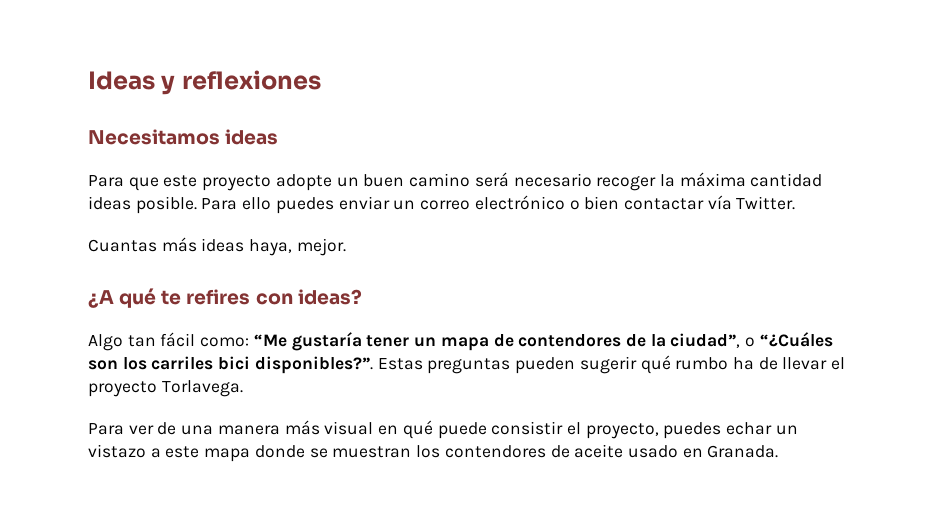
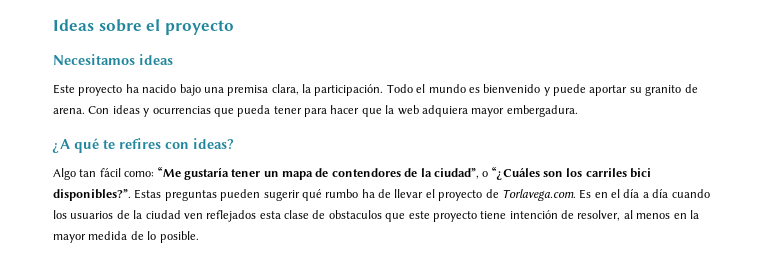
- Ideas y reflexiones
+ Ideas sobre el proyecto
- Para que este proyecto adopte un buen camino será necesario recoger la máxima cantidad ideas posible. Para ello puedes enviar un correo electrónico o bien contactar vía Twitter.
- Cuantas más ideas haya, mejor.
+ Este proyecto ha nacido bajo una premisa clara, la participación. Todo el mundo es bienvenido y puede aportar su granito de arena. Con ideas y ocurrencias que pueda tener para hacer que la web adquiera mayor embergadura.
- Estas preguntas pueden sugerir qué rumbo ha de llevar el proyecto Torlavega.
- Para ver de una manera más visual en qué puede consistir el proyecto, puedes echar un vistazo a este mapa donde se muestran los contendores de aceite usado en Granada.
+ Estas preguntas pueden sugerir qué rumbo ha de llevar el proyecto de Torlavega.com. Es en el día a día cuando los usuarios de la ciudad ven reflejados esta clase de obstaculos que este proyecto tiene intención de resolver, al menos en la mayor medida de lo posible.

